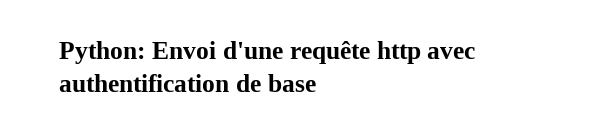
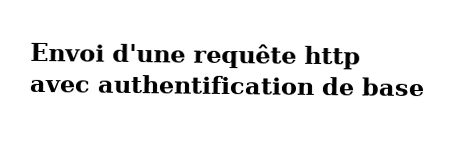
- Python: Envoi d'une requête http avec authentification de base
+ Envoi d'une requête http avec authentification de base

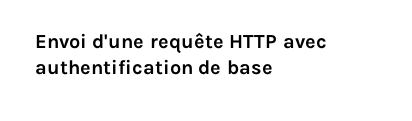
- Envoi d'une requête http avec authentification de base
+ Envoi d'une requête HTTP avec authentification de base

